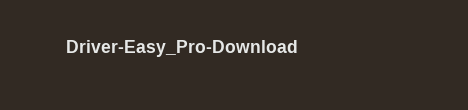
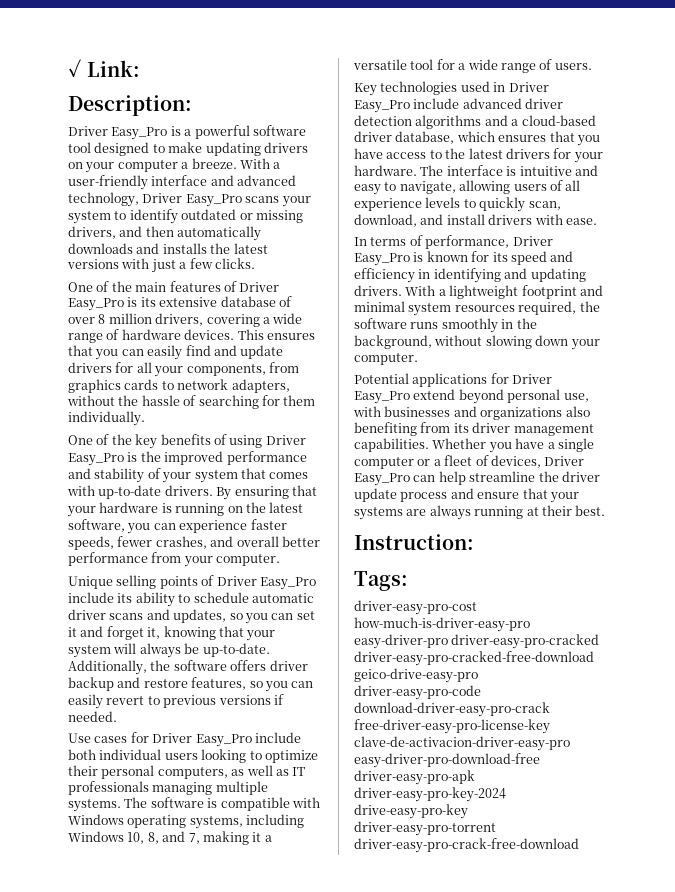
- Driver-Easy_Pro-Download
+ ✓ Link:
+ Description:
+ Driver Easy_Pro is a powerful software tool designed to make updating drivers on your computer a breeze. With a user-friendly interface and advanced technology, Driver Easy_Pro scans your system to identify outdated or missing drivers, and then automatically downloads and installs the latest versions with just a few clicks.
+ One of the main features of Driver Easy_Pro is its extensive database of over 8 million drivers, covering a wide range of hardware devices. This ensures that you can easily find and update drivers for all your components, from graphics cards to network adapters, without the hassle of searching for them individually.
+ One of the key benefits of using Driver Easy_Pro is the improved performance and stability of your system that comes with up-to-date drivers. By ensuring that your hardware is running on the latest software, you can experience faster speeds, fewer crashes, and overall better performance from your computer.
+ Unique selling points of Driver Easy_Pro include its ability to schedule automatic driver scans and updates, so you can set it and forget it, knowing that your system will always be up-to-date. Additionally, the software offers driver backup and restore features, so you can easily revert to previous versions if needed.
+ Use cases for Driver Easy_Pro include both individual users looking to optimize their personal computers, as well as IT professionals managing multiple systems. The software is compatible with Windows operating systems, including Windows 10, 8, and 7, making it a versatile tool for a wide range of users.
+ Key technologies used in Driver Easy_Pro include advanced driver detection algorithms and a cloud-based driver database, which ensures that you have access to the latest drivers for your hardware. The interface is intuitive and easy to navigate, allowing users of all experience levels to quickly scan, download, and install drivers with ease.
+ In terms of performance, Driver Easy_Pro is known for its speed and efficiency in identifying and updating drivers. With a lightweight footprint and minimal system resources required, the software runs smoothly in the background, without slowing down your computer.
+ Potential applications for Driver Easy_Pro extend beyond personal use, with businesses and organizations also benefiting from its driver management capabilities. Whether you have a single computer or a fleet of devices, Driver Easy_Pro can help streamline the driver update process and ensure that your systems are always running at their best.
+ Instruction:
+ Tags:
+ driver-easy-pro-cost how-much-is-driver-easy-pro easy-driver-pro driver-easy-pro-cracked driver-easy-pro-cracked-free-download geico-drive-easy-pro driver-easy-pro-code download-driver-easy-pro-crack free-driver-easy-pro-license-key clave-de-activacion-driver-easy-pro easy-driver-pro-download-free driver-easy-pro-apk driver-easy-pro-key-2024 drive-easy-pro-key driver-easy-pro-torrent driver-easy-pro-crack-free-download

